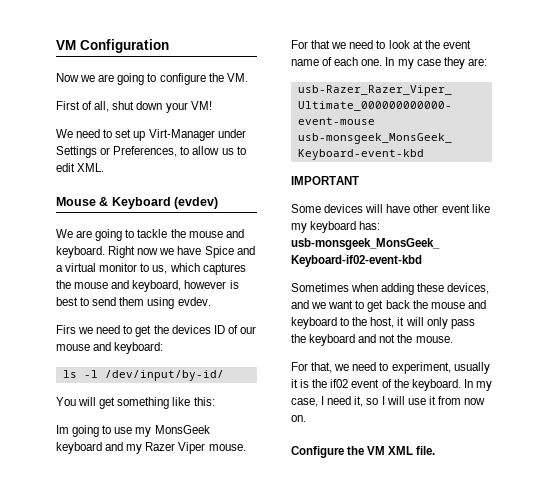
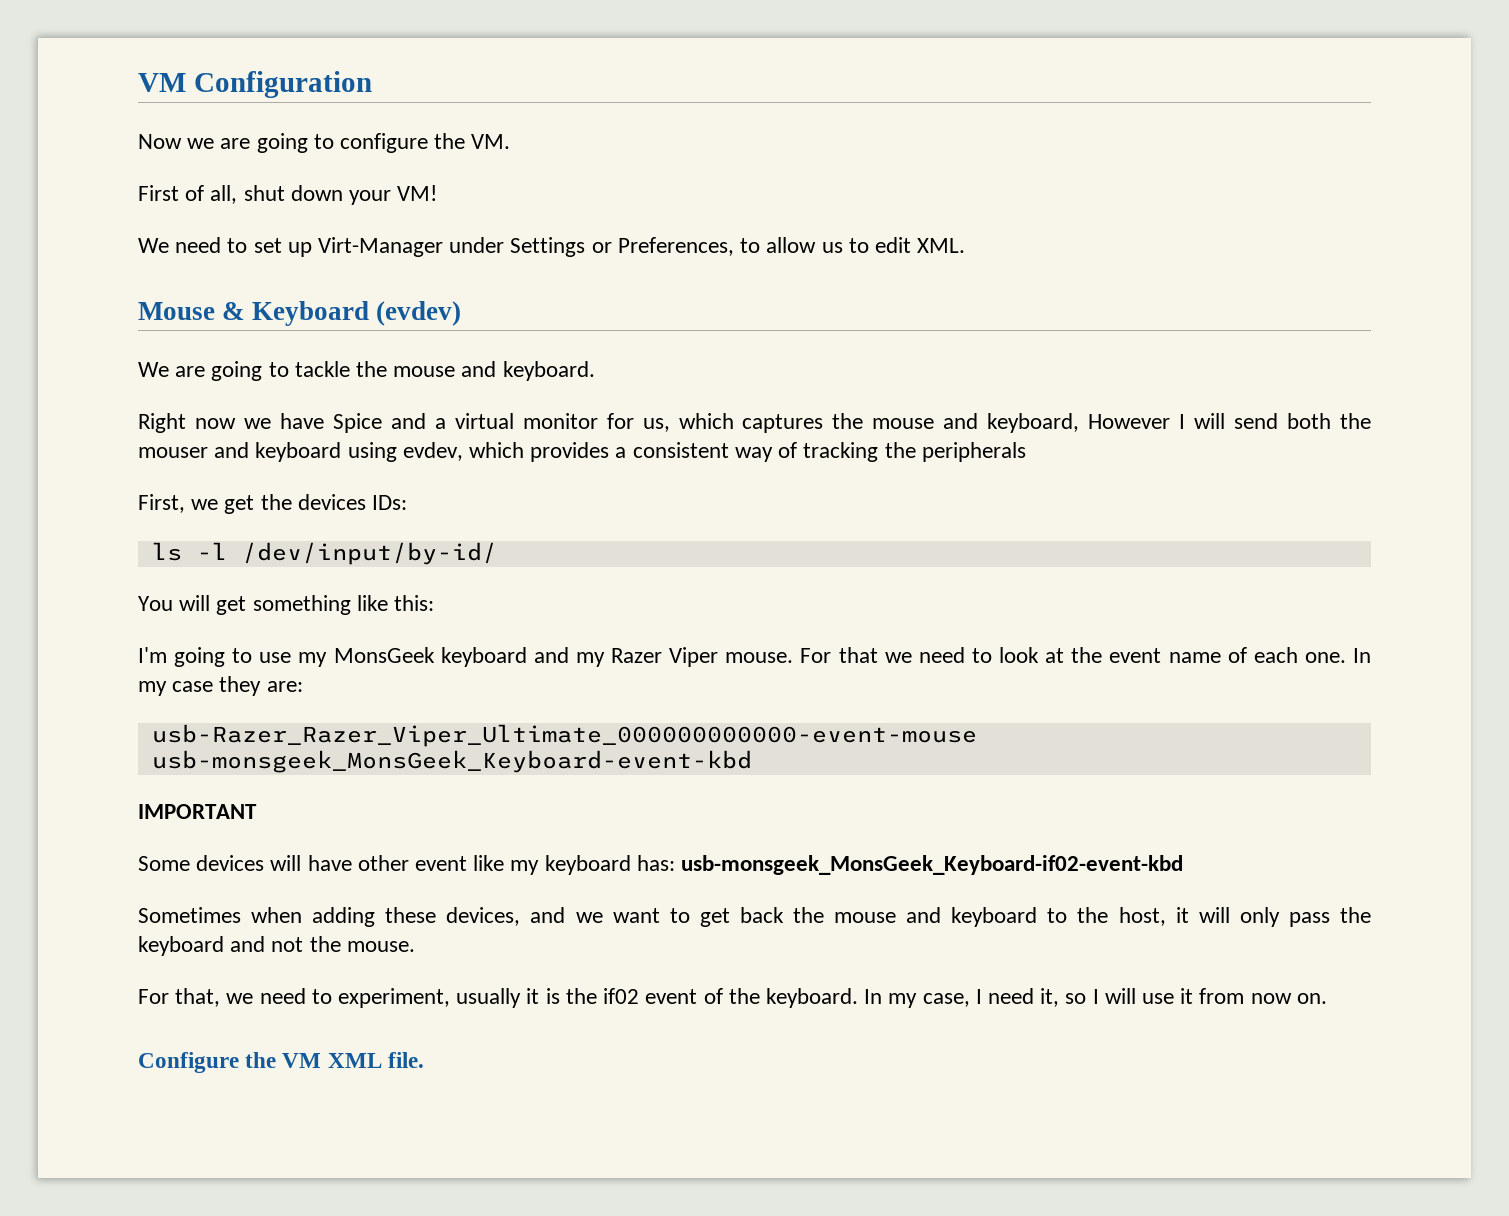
- We are going to tackle the mouse and keyboard. Right now we have Spice and a virtual monitor to us, which captures the mouse and keyboard, however is best to send them using evdev.
- Firs we need to get the devices ID of our mouse and keyboard:
+ We are going to tackle the mouse and keyboard.
+ Right now we have Spice and a virtual monitor for us, which captures the mouse and keyboard, However I will send both the mouser and keyboard using evdev, which provides a consistent way of tracking the peripherals
+ First, we get the devices IDs:
- Im going to use my MonsGeek keyboard and my Razer Viper mouse.
+ I'm going to use my MonsGeek keyboard and my Razer Viper mouse.

